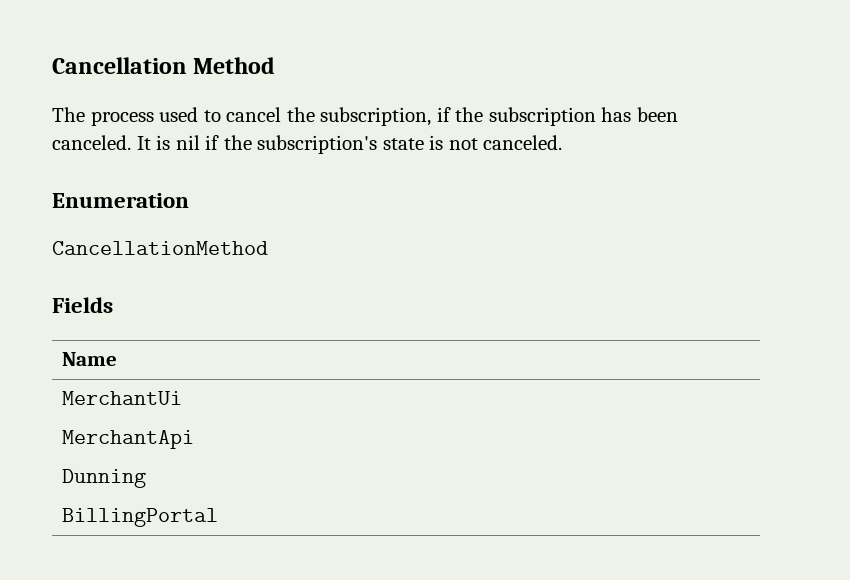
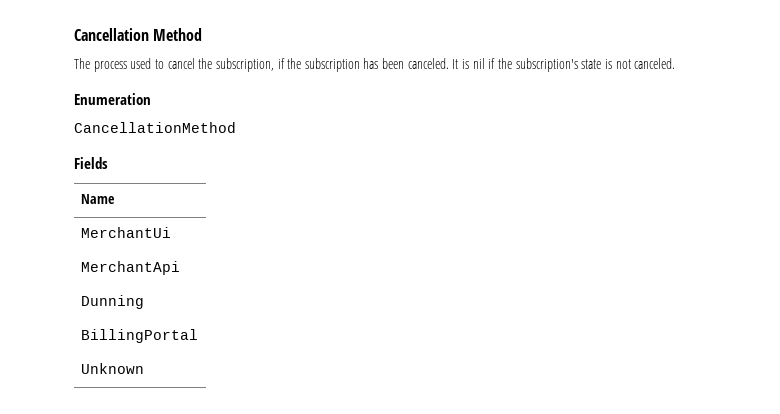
+ Unknown

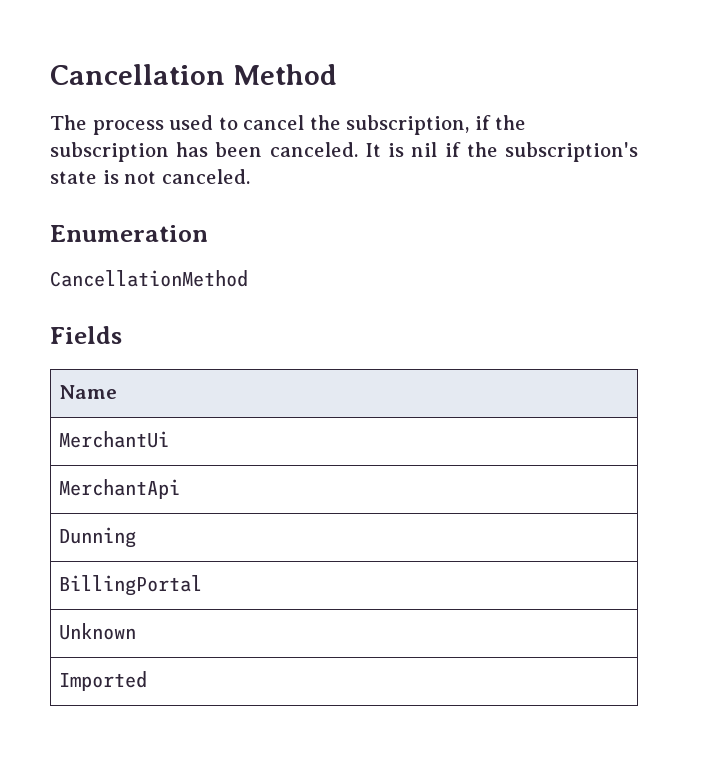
+ Imported

